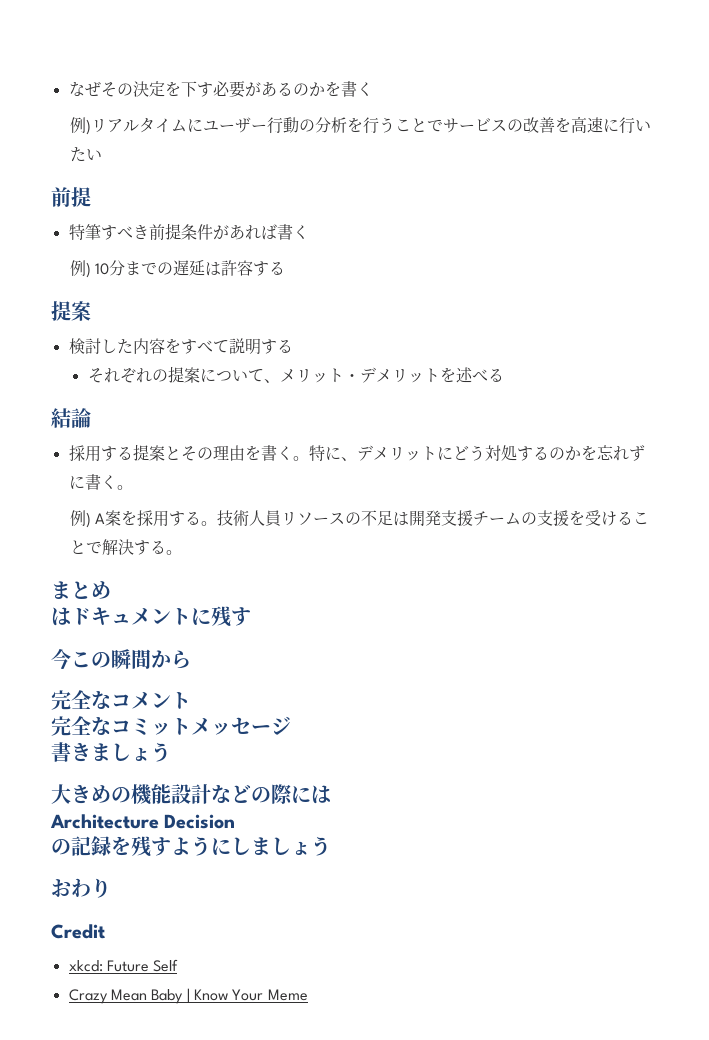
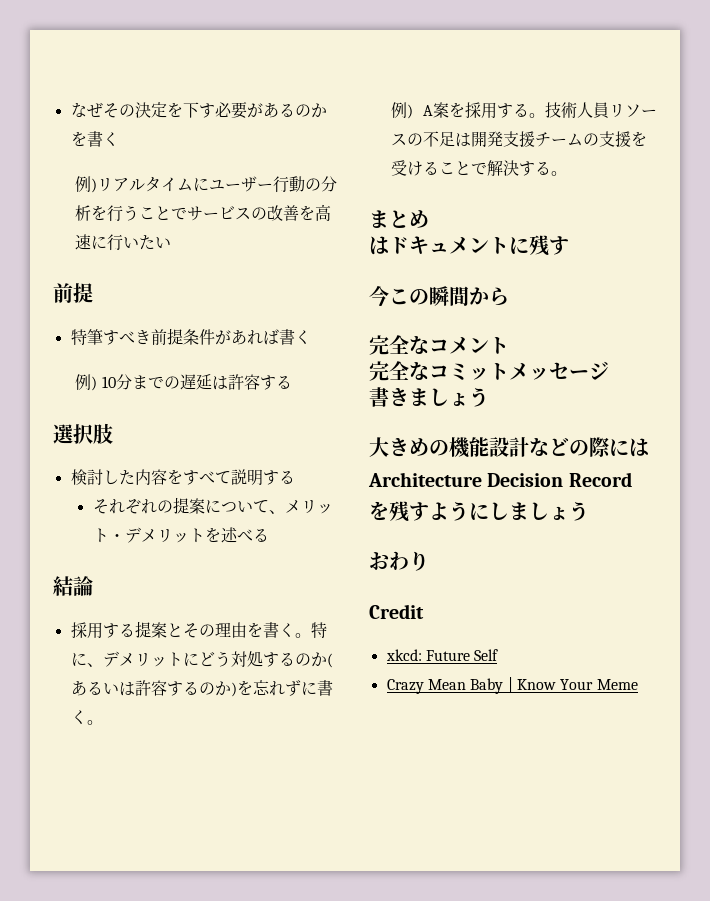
  例) 10分までの遅延は許容する
- 提案
+ 選択肢
- 特に、デメリットにどう対処するのかを忘れずに書く。
+ 特に、デメリットにどう対処するのか(あるいは許容するのか)を忘れずに書く。
- Architecture Decision
- の記録を残すようにしましょう
+ Architecture Decision Record
+ を残すようにしましょう

